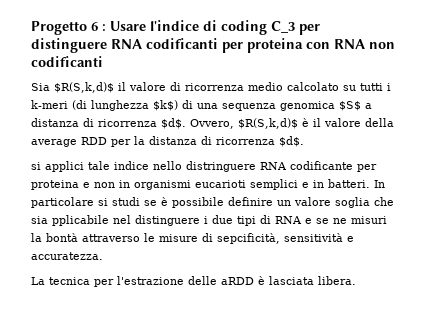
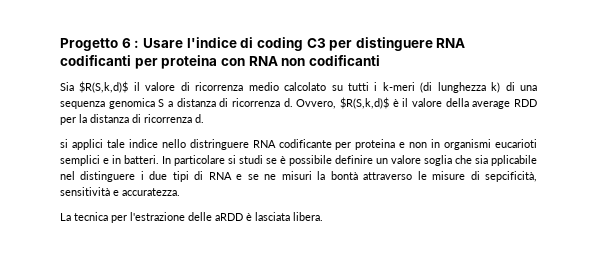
- Progetto 6 : Usare l'indice di coding C_3 per distinguere RNA codificanti per proteina con RNA non codificanti
+ Progetto 6 : Usare l'indice di coding C3 per distinguere RNA codificanti per proteina con RNA non codificanti
- Sia $R(S,k,d)$ il valore di ricorrenza medio calcolato su tutti i k-meri (di lunghezza $k$) di una sequenza genomica $S$ a distanza di ricorrenza $d$.
+ Sia $R(S,k,d)$ il valore di ricorrenza medio calcolato su tutti i k-meri (di lunghezza k) di una sequenza genomica S a distanza di ricorrenza d.
- Ovvero, $R(S,k,d)$ è il valore della average RDD per la distanza di ricorrenza $d$.
+ Ovvero, $R(S,k,d)$ è il valore della average RDD per la distanza di ricorrenza d.

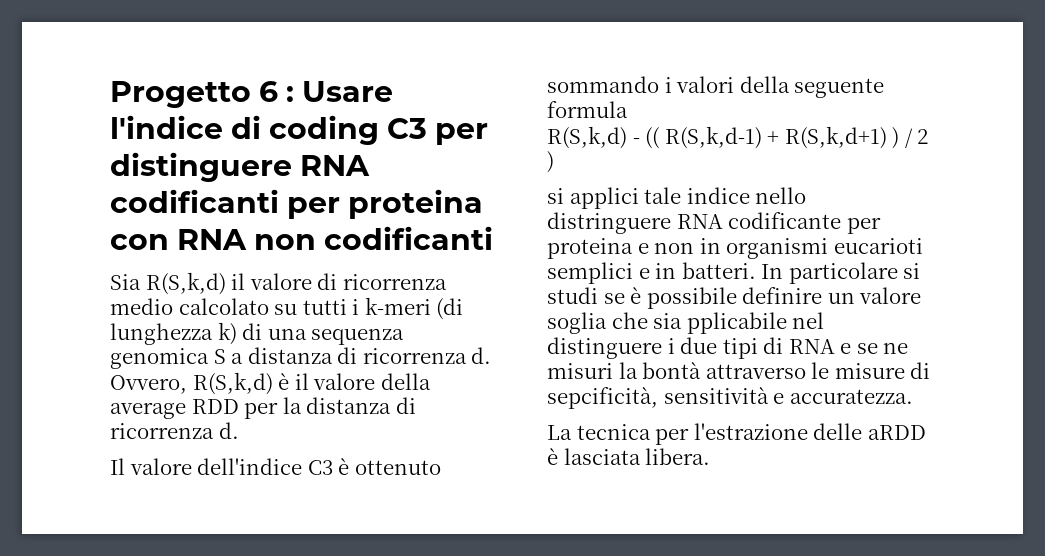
- Sia $R(S,k,d)$ il valore di ricorrenza medio calcolato su tutti i k-meri (di lunghezza k) di una sequenza genomica S a distanza di ricorrenza d.
+ Sia R(S,k,d) il valore di ricorrenza medio calcolato su tutti i k-meri (di lunghezza k) di una sequenza genomica S a distanza di ricorrenza d.
- Ovvero, $R(S,k,d)$ è il valore della average RDD per la distanza di ricorrenza d.
+ Ovvero, R(S,k,d) è il valore della average RDD per la distanza di ricorrenza d.
+ Il valore dell'indice C3 è ottenuto sommando i valori della seguente formula
+ R(S,k,d) - (( R(S,k,d-1) + R(S,k,d+1) ) / 2 )

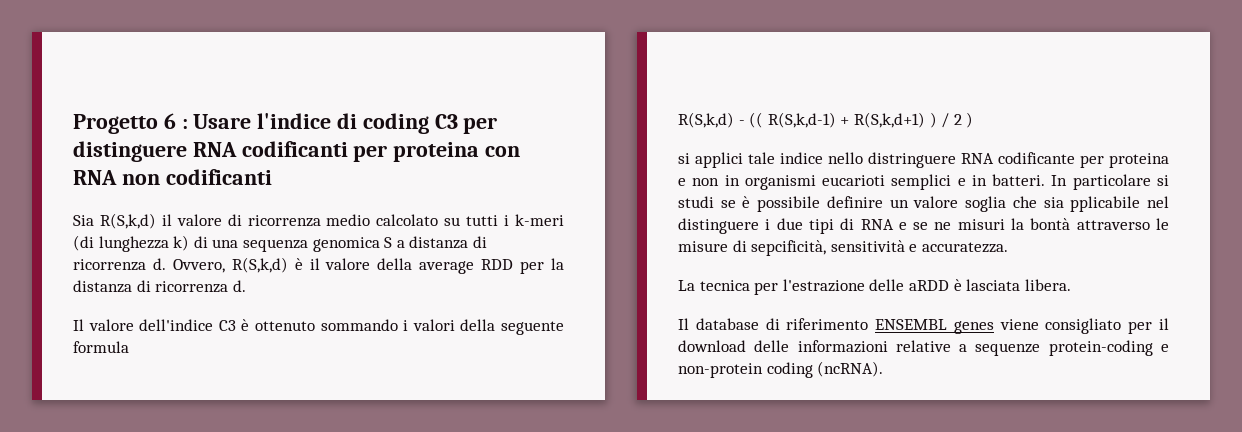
+ Il database di riferimento ENSEMBL genes viene consigliato per il download delle informazioni relative a sequenze protein-coding e non-protein coding (ncRNA).

